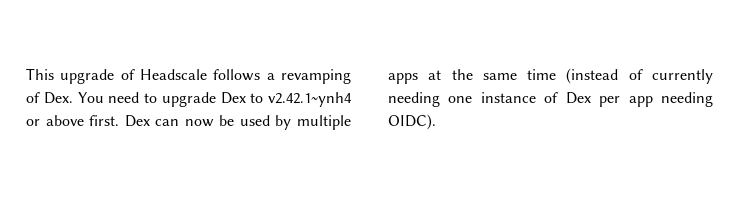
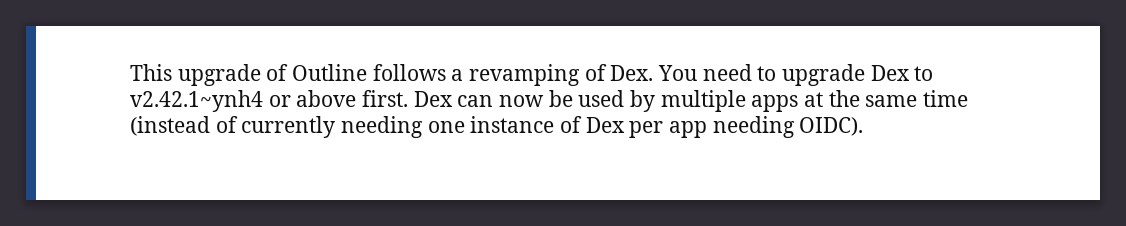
- This upgrade of Headscale follows a revamping of Dex. You need to upgrade Dex to v2.42.1~ynh4 or above first.
+ This upgrade of Outline follows a revamping of Dex. You need to upgrade Dex to v2.42.1~ynh4 or above first.

